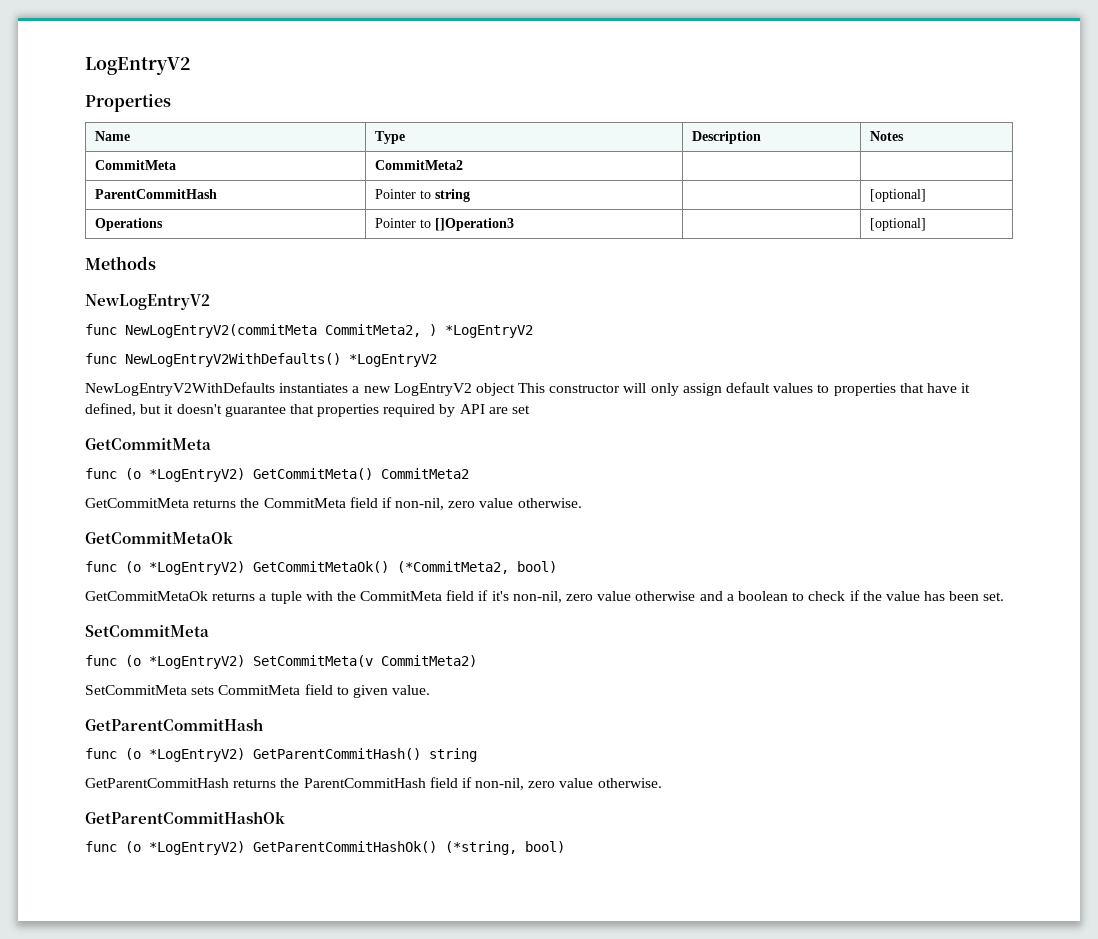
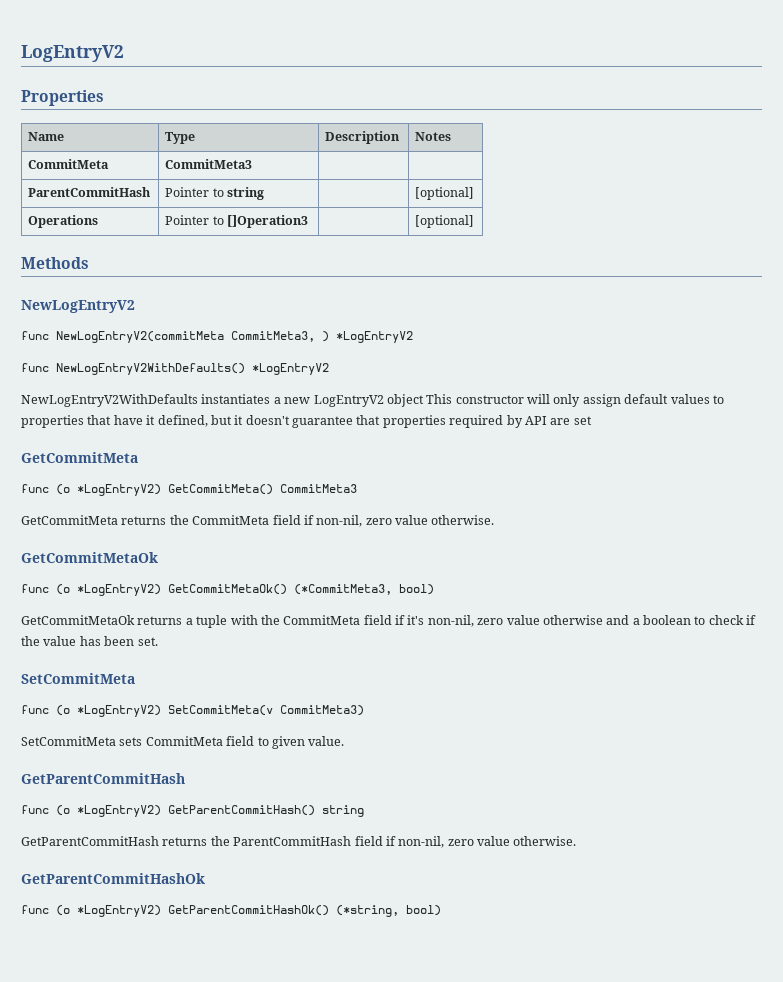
- CommitMeta | CommitMeta2 | |
+ CommitMeta | CommitMeta3 | |
- func NewLogEntryV2(commitMeta CommitMeta2, ) *LogEntryV2
+ func NewLogEntryV2(commitMeta CommitMeta3, ) *LogEntryV2
- func (o *LogEntryV2) GetCommitMeta() CommitMeta2
+ func (o *LogEntryV2) GetCommitMeta() CommitMeta3
- func (o *LogEntryV2) GetCommitMetaOk() (*CommitMeta2, bool)
+ func (o *LogEntryV2) GetCommitMetaOk() (*CommitMeta3, bool)
- func (o *LogEntryV2) SetCommitMeta(v CommitMeta2)
+ func (o *LogEntryV2) SetCommitMeta(v CommitMeta3)

